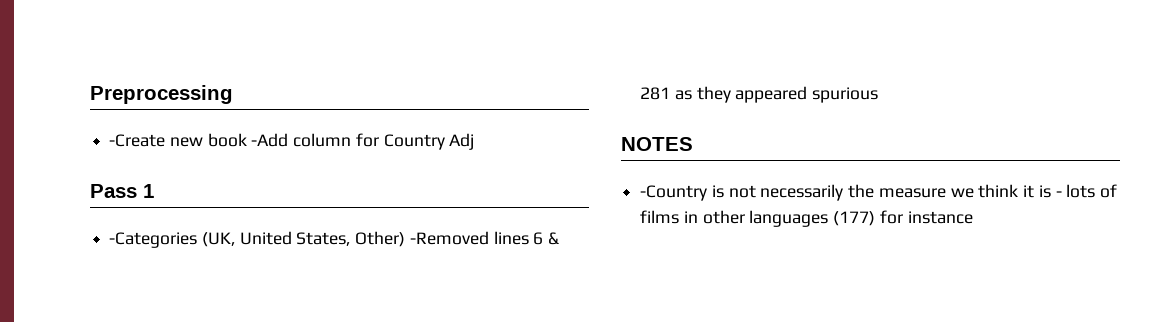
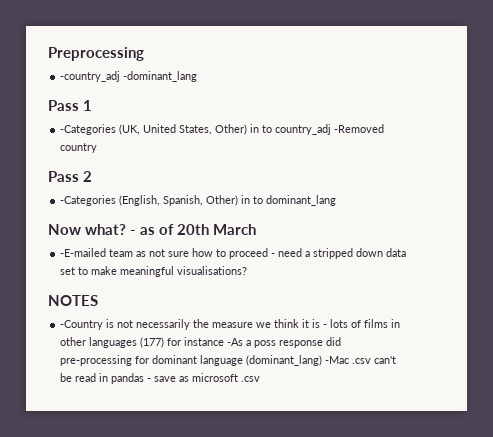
- -Create new book -Add column for Country Adj
+ -country_adj -dominant_lang
- -Categories (UK, United States, Other) -Removed lines 6 & 281 as they appeared spurious
+ -Categories (UK, United States, Other) in to country_adj -Removed country
+ Pass 2
+ -Categories (English, Spanish, Other) in to dominant_lang
+ Now what? - as of 20th March
+ -E-mailed team as not sure how to proceed - need a stripped down data set to make meaningful visualisations?
- -Country is not necessarily the measure we think it is - lots of films in other languages (177) for instance
+ -Country is not necessarily the measure we think it is - lots of films in other languages (177) for instance -As a poss response did pre-processing for dominant language (dominant_lang) -Mac .csv can't be read in pandas - save as microsoft .csv

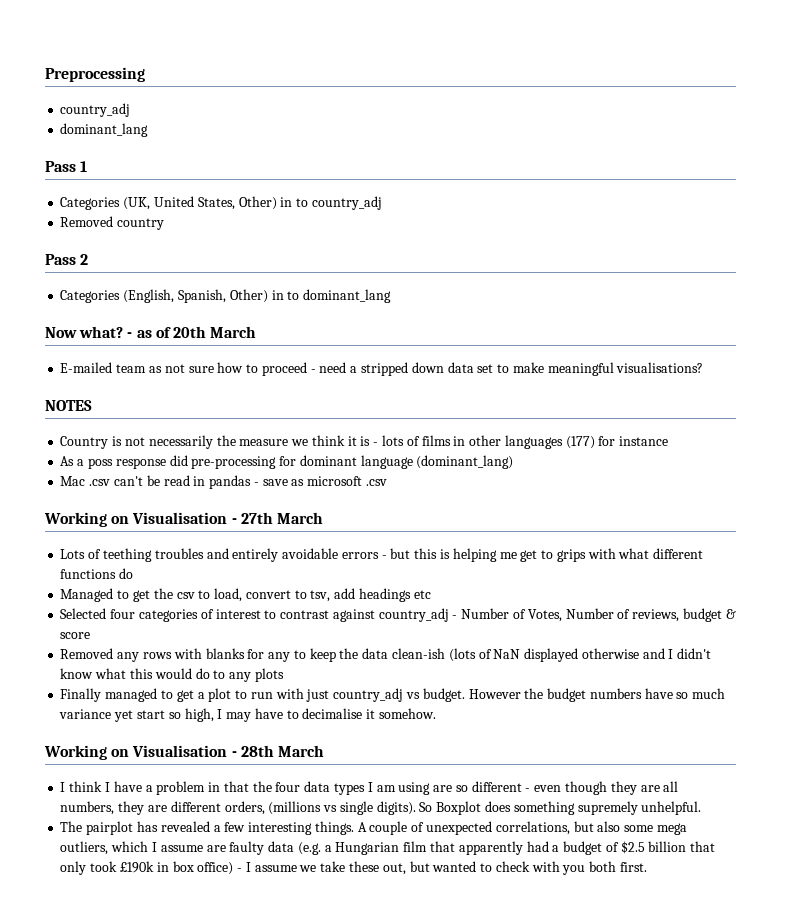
  Preprocessing
- -country_adj -dominant_lang
+ country_adj
+ dominant_lang
- -Categories (UK, United States, Other) in to country_adj -Removed country
+ Categories (UK, United States, Other) in to country_adj
+ Removed country
- -Categories (English, Spanish, Other) in to dominant_lang
+ Categories (English, Spanish, Other) in to dominant_lang
- -E-mailed team as not sure how to proceed - need a stripped down data set to make meaningful visualisations?
+ E-mailed team as not sure how to proceed - need a stripped down data set to make meaningful visualisations?
- -Country is not necessarily the measure we think it is - lots of films in other languages (177) for instance -As a poss response did pre-processing for dominant language (dominant_lang) -Mac .csv can't be read in pandas - save as microsoft .csv
+ Country is not necessarily the measure we think it is - lots of films in other languages (177) for instance
+ As a poss response did pre-processing for dominant language (dominant_lang)
+ Mac .csv can't be read in pandas - save as microsoft .csv
+ Working on Visualisation - 27th March
+ Lots of teething troubles and entirely avoidable errors - but this is helping me get to grips with what different functions do
+ Managed to get the csv to load, convert to tsv, add headings etc
+ Selected four categories of interest to contrast against country_adj - Number of Votes, Number of reviews, budget & score
+ Removed any rows with blanks for any to keep the data clean-ish (lots of NaN displayed otherwise and I didn't know what this would do to any plots
+ Finally managed to get a plot to run with just country_adj vs budget. However the budget numbers have so much variance yet start so high, I may have to decimalise it somehow.
+ Working on Visualisation - 28th March
+ I think I have a problem in that the four data types I am using are so different - even though they are all numbers, they are different orders, (millions vs single digits). So Boxplot does something supremely unhelpful.
+ The pairplot has revealed a few interesting things. A couple of unexpected correlations, but also some mega outliers, which I assume are faulty data (e.g. a Hungarian film that apparently had a budget of $2.5 billion that only took £190k in box office) - I assume we take these out, but wanted to check with you both first.

